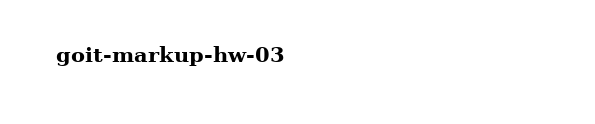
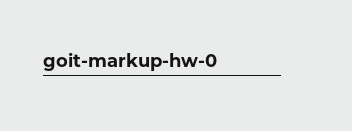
- goit-markup-hw-03
+ goit-markup-hw-0

